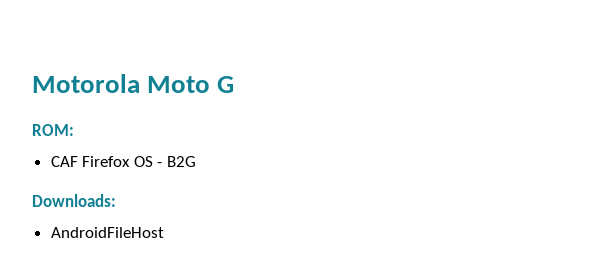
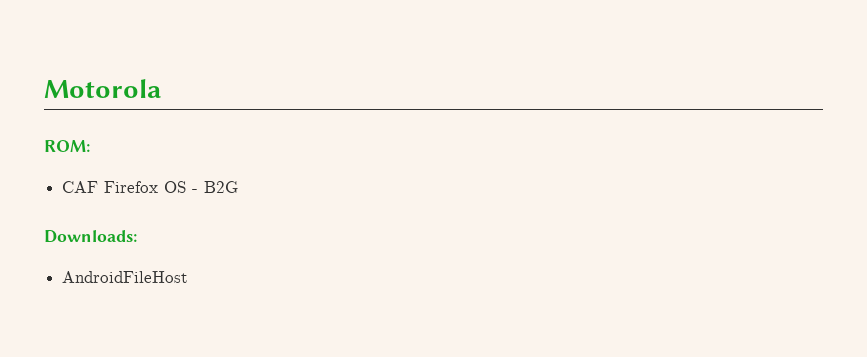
- Motorola Moto G
+ Motorola

